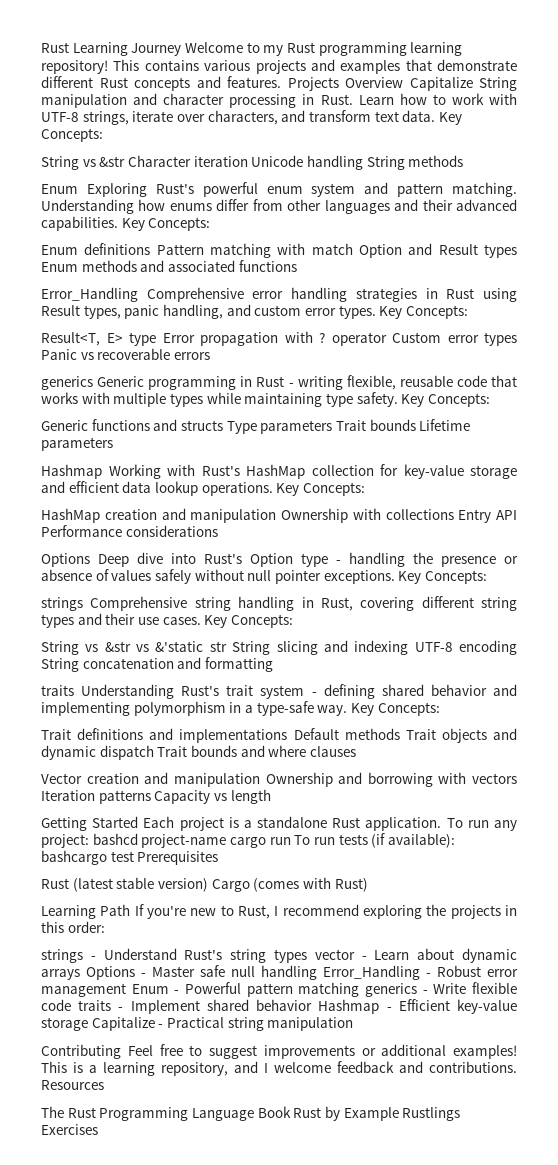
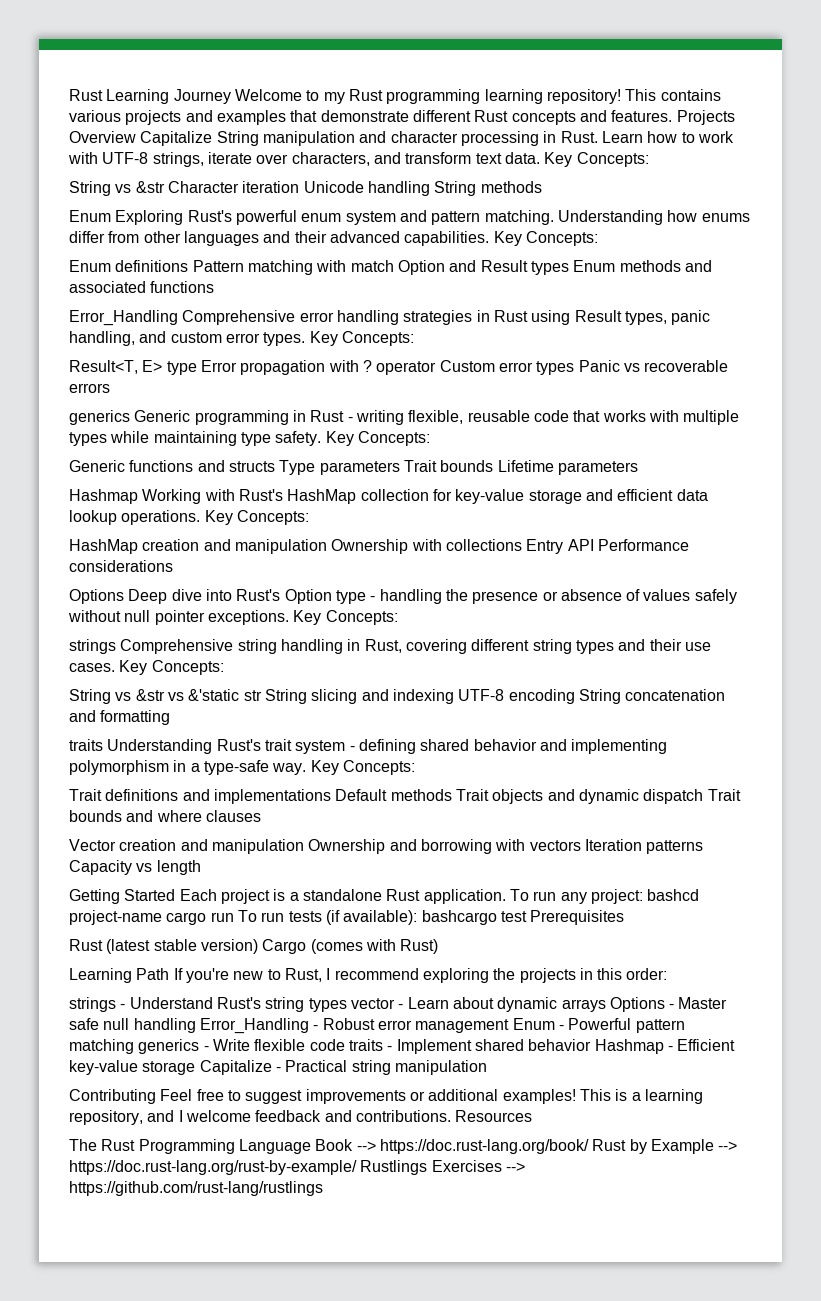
- The Rust Programming Language Book Rust by Example Rustlings Exercises
+ The Rust Programming Language Book --> https://doc.rust-lang.org/book/ Rust by Example --> https://doc.rust-lang.org/rust-by-example/ Rustlings Exercises --> https://github.com/rust-lang/rustlings

